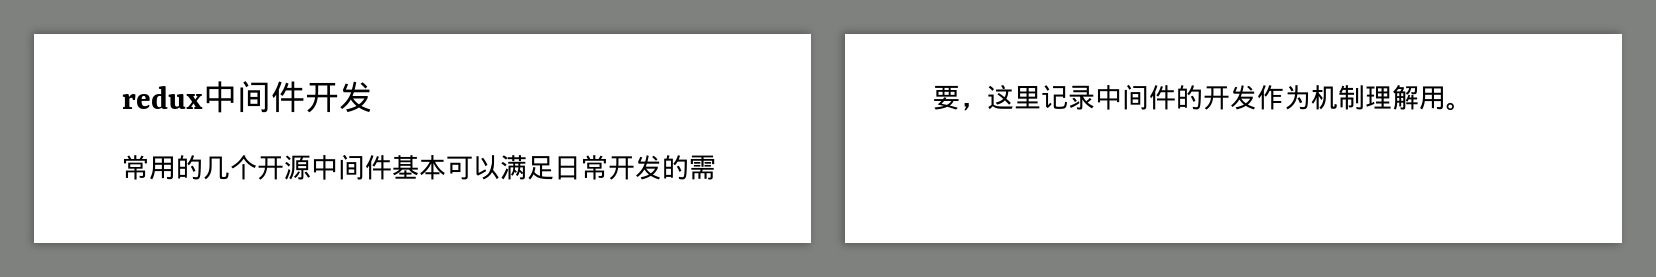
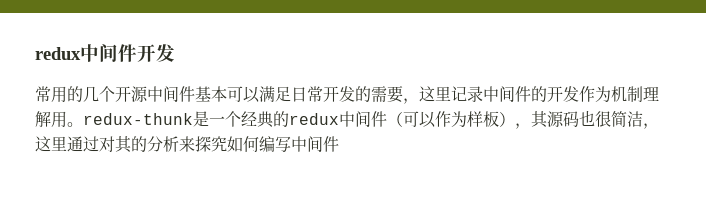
- 常用的几个开源中间件基本可以满足日常开发的需要，这里记录中间件的开发作为机制理解用。
+ 常用的几个开源中间件基本可以满足日常开发的需要，这里记录中间件的开发作为机制理解用。redux-thunk是一个经典的redux中间件（可以作为样板），其源码也很简洁，这里通过对其的分析来探究如何编写中间件

